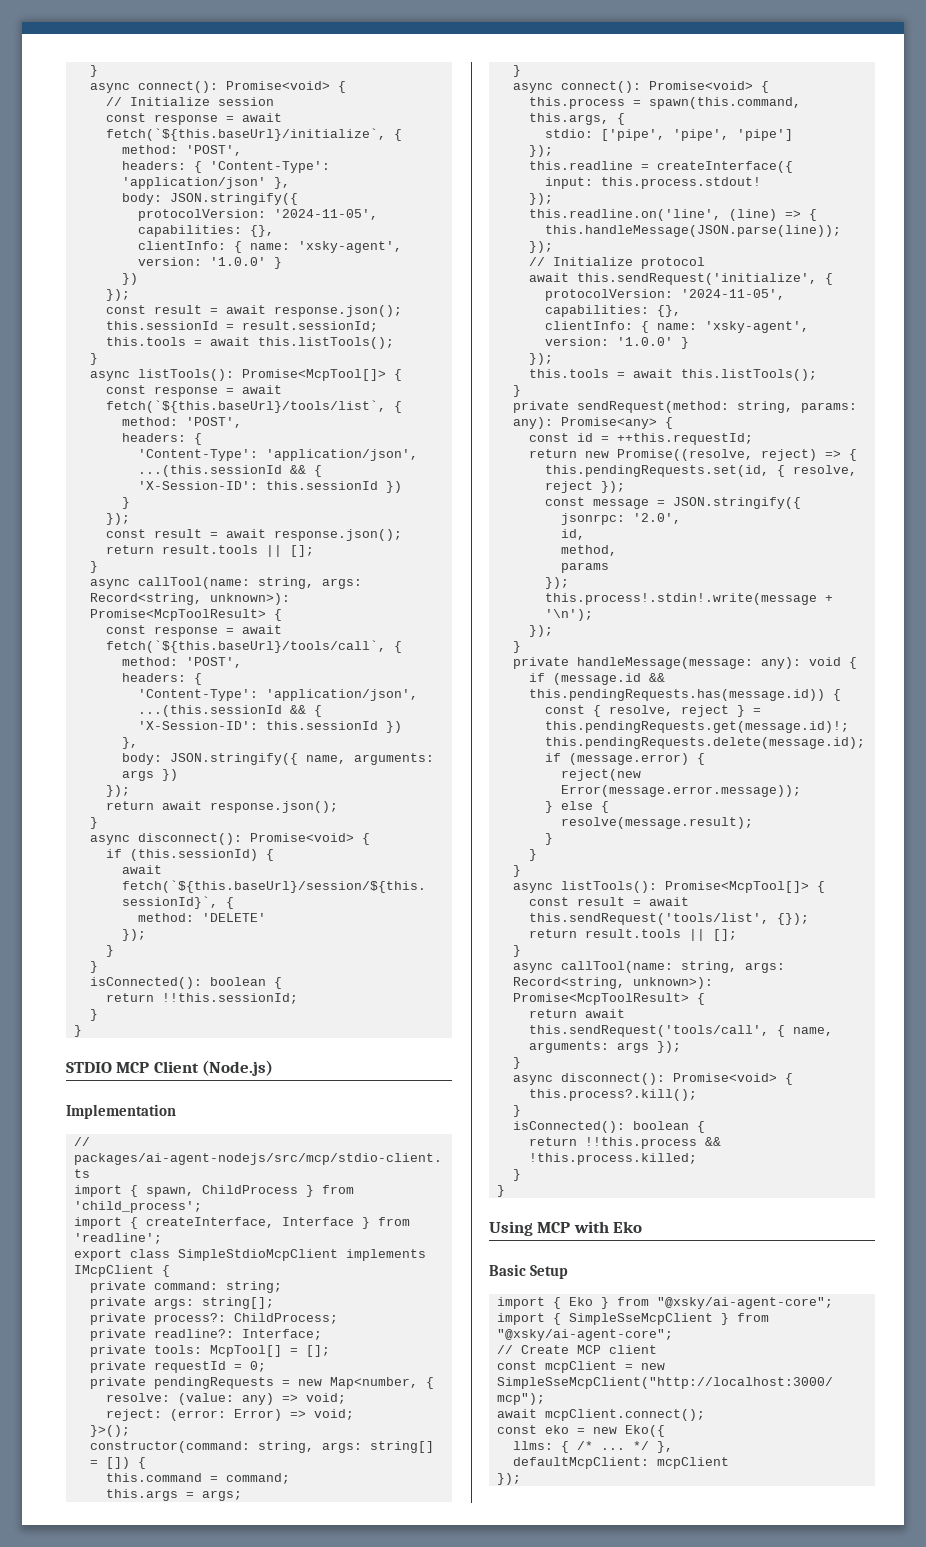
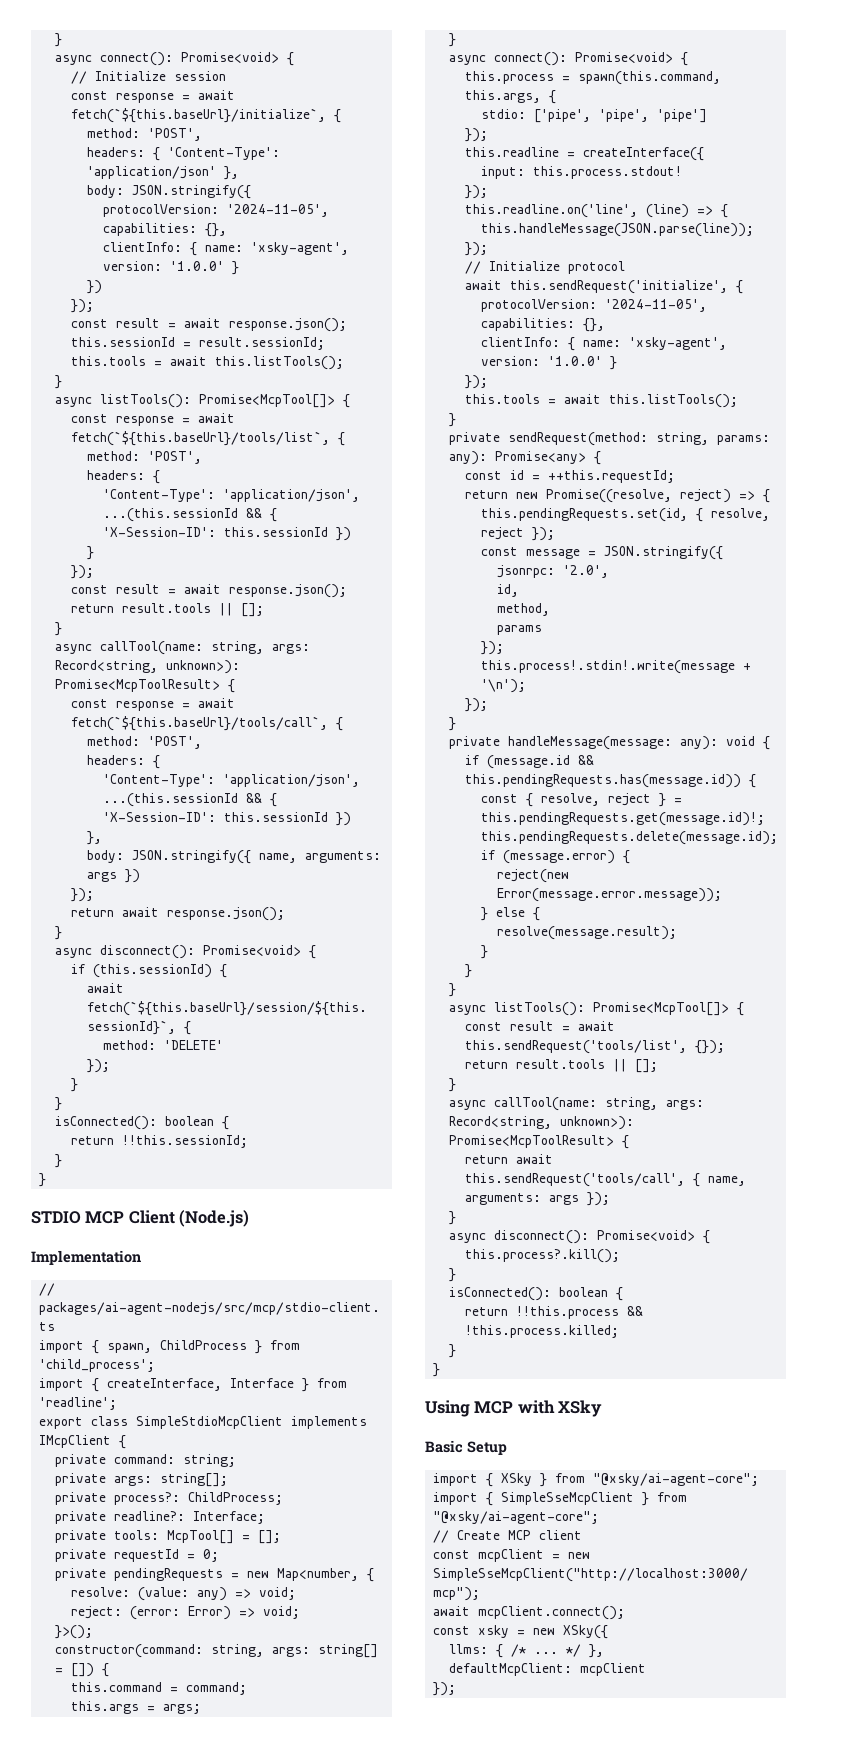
- Using MCP with Eko
+ Using MCP with XSky
- import { Eko } from "@xsky/ai-agent-core";
+ import { XSky } from "@xsky/ai-agent-core";
- const eko = new Eko({
+ const xsky = new XSky({

